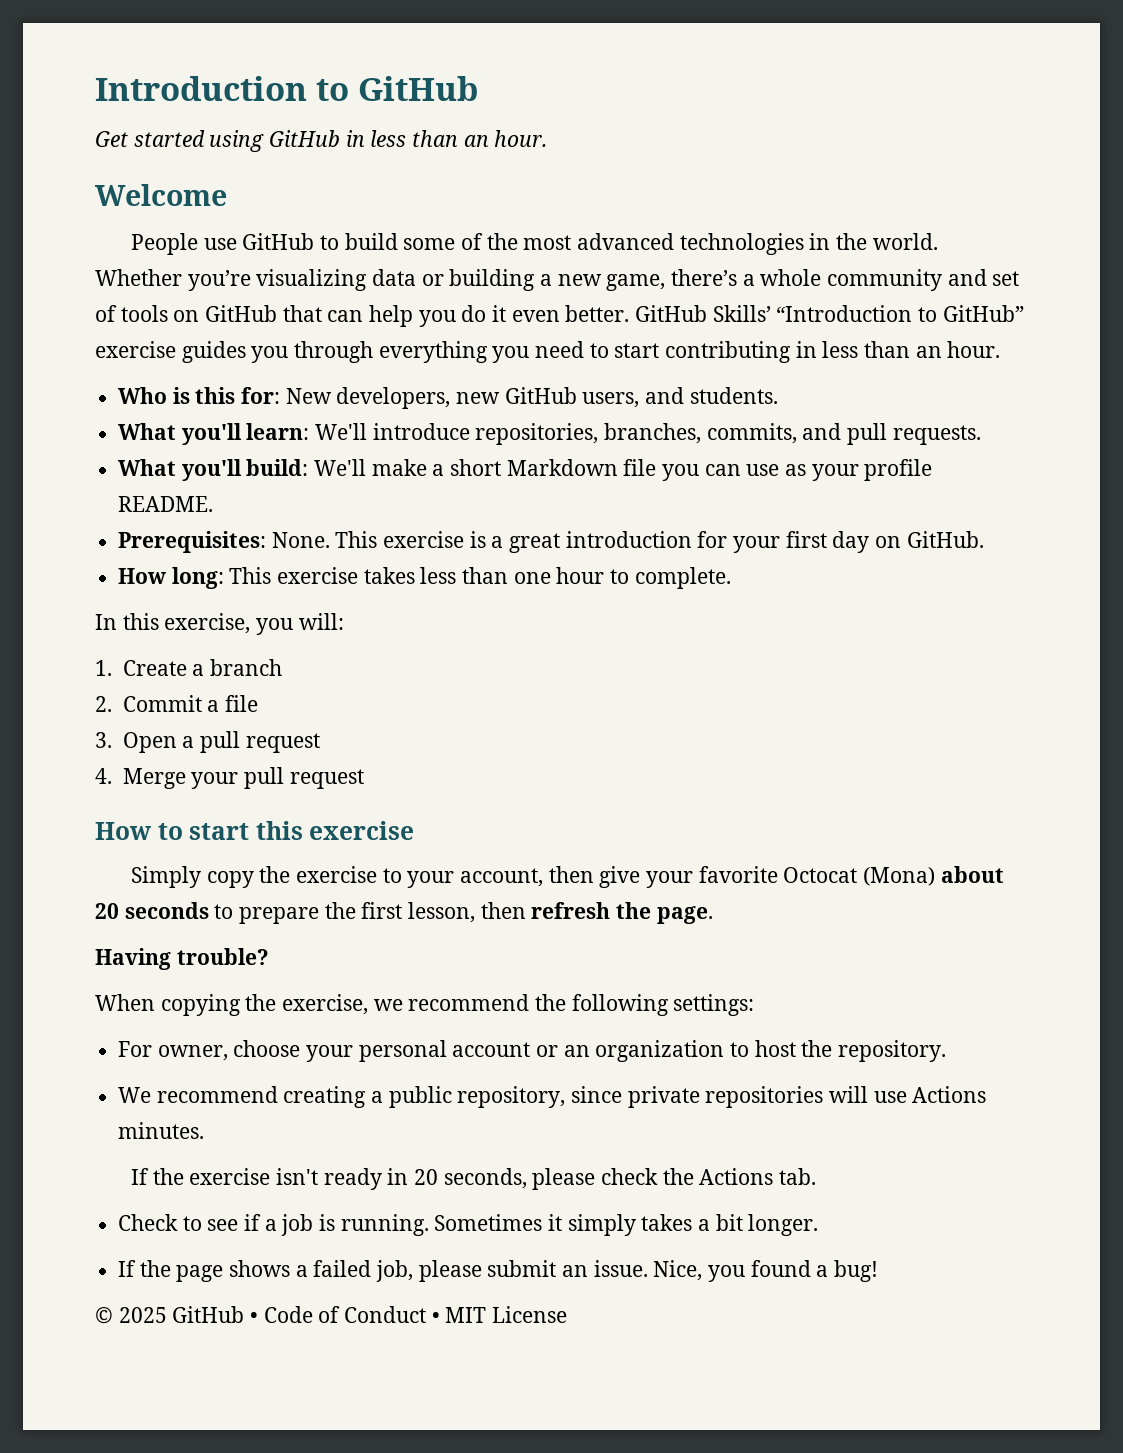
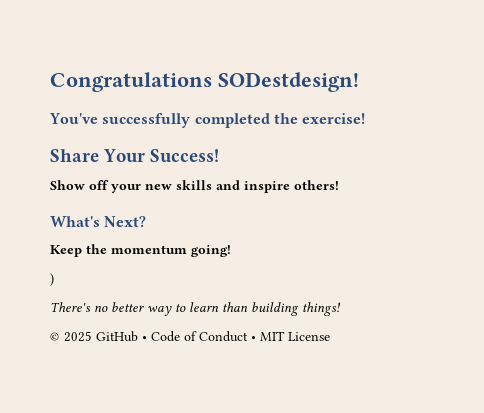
- Introduction to GitHub
- Get started using GitHub in less than an hour.
- Welcome
- People use GitHub to build some of the most advanced technologies in the world. Whether you’re visualizing data or building a new game, there’s a whole community and set of tools on GitHub that can help you do it even better. GitHub Skills’ “Introduction to GitHub” exercise guides you through everything you need to start contributing in less than an hour.
- Who is this for: New developers, new GitHub users, and students.
- What you'll learn: We'll introduce repositories, branches, commits, and pull requests.
- What you'll build: We'll make a short Markdown file you can use as your profile README.
- Prerequisites: None. This exercise is a great introduction for your first day on GitHub.
- How long: This exercise takes less than one hour to complete.
- In this exercise, you will:
- 1. Create a branch
- 2. Commit a file
- 3. Open a pull request
- 4. Merge your pull request
- How to start this exercise
- Simply copy the exercise to your account, then give your favorite Octocat (Mona) about 20 seconds to prepare the first lesson, then refresh the page.
- Having trouble?
- When copying the exercise, we recommend the following settings:
- For owner, choose your personal account or an organization to host the repository.
- We recommend creating a public repository, since private repositories will use Actions minutes.
- If the exercise isn't ready in 20 seconds, please check the Actions tab.
- Check to see if a job is running. Sometimes it simply takes a bit longer.
- If the page shows a failed job, please submit an issue. Nice, you found a bug!
+ Congratulations SODestdesign!
+ You've successfully completed the exercise!
+ Share Your Success!
+ Show off your new skills and inspire others!
+ What's Next?
+ Keep the momentum going!
+ )
+ There's no better way to learn than building things!

